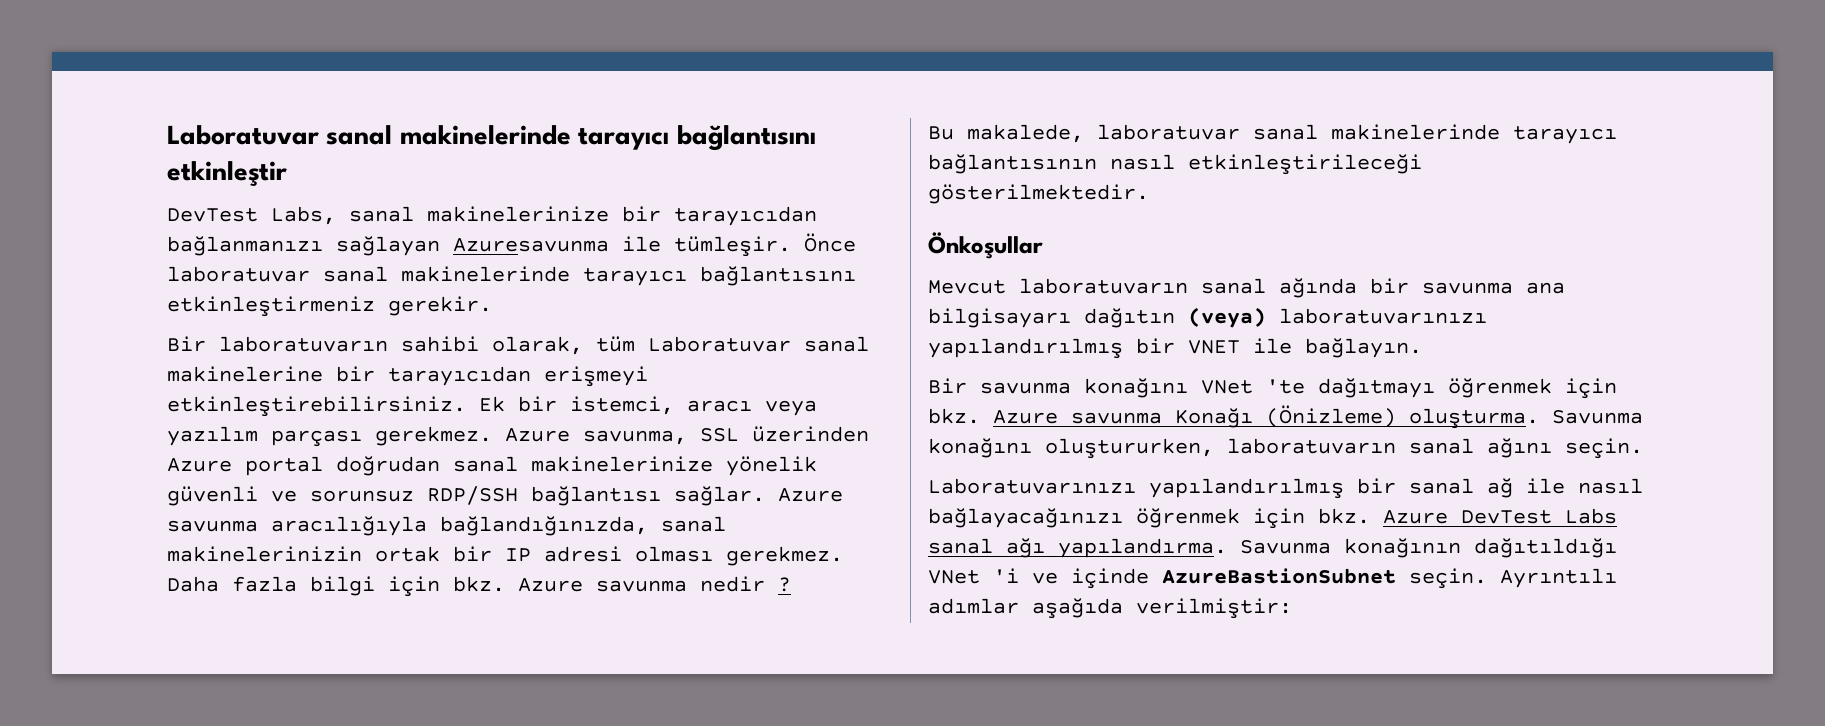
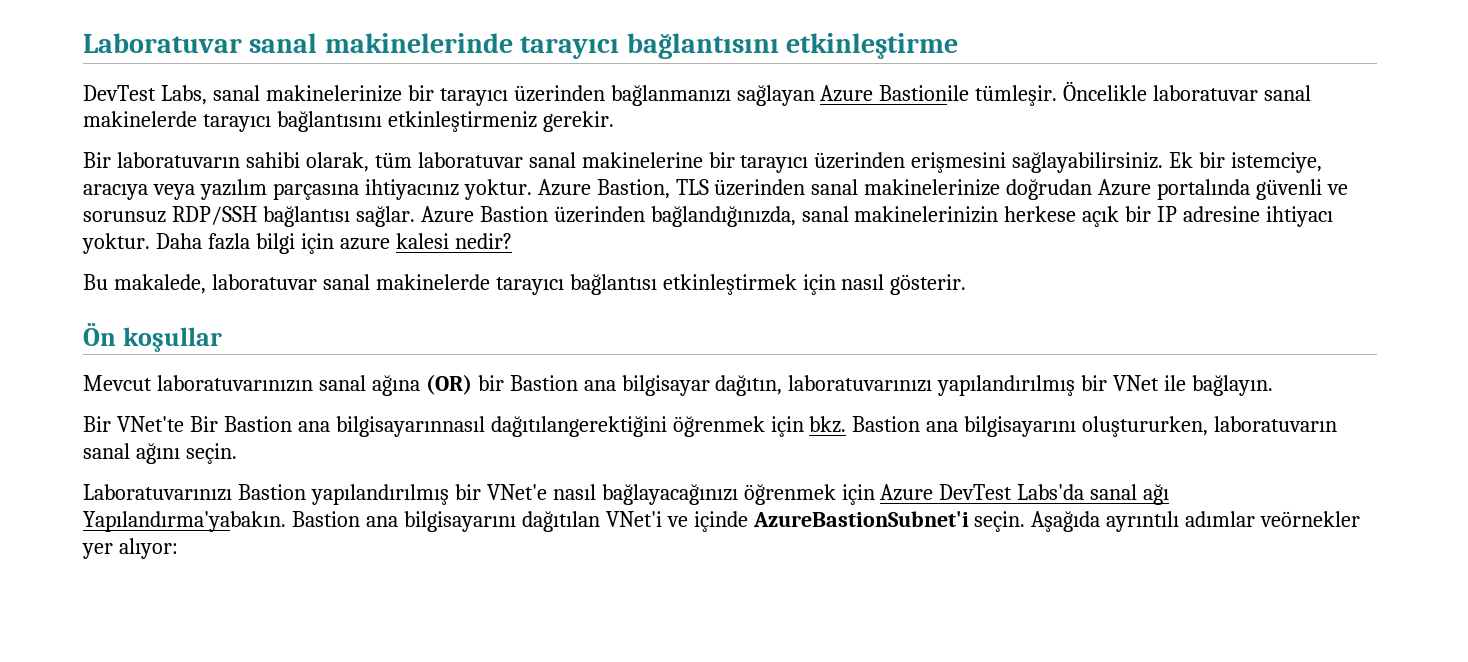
- Laboratuvar sanal makinelerinde tarayıcı bağlantısını etkinleştir
+ Laboratuvar sanal makinelerinde tarayıcı bağlantısını etkinleştirme
- DevTest Labs, sanal makinelerinize bir tarayıcıdan bağlanmanızı sağlayan Azuresavunma ile tümleşir. Önce laboratuvar sanal makinelerinde tarayıcı bağlantısını etkinleştirmeniz gerekir.
+ DevTest Labs, sanal makinelerinize bir tarayıcı üzerinden bağlanmanızı sağlayan Azure Bastionile tümleşir. Öncelikle laboratuvar sanal makinelerde tarayıcı bağlantısını etkinleştirmeniz gerekir.
- Bir laboratuvarın sahibi olarak, tüm Laboratuvar sanal makinelerine bir tarayıcıdan erişmeyi etkinleştirebilirsiniz. Ek bir istemci, aracı veya yazılım parçası gerekmez. Azure savunma, SSL üzerinden Azure portal doğrudan sanal makinelerinize yönelik güvenli ve sorunsuz RDP/SSH bağlantısı sağlar.
+ Bir laboratuvarın sahibi olarak, tüm laboratuvar sanal makinelerine bir tarayıcı üzerinden erişmesini sağlayabilirsiniz. Ek bir istemciye, aracıya veya yazılım parçasına ihtiyacınız yoktur. Azure Bastion, TLS üzerinden sanal makinelerinize doğrudan Azure portalında güvenli ve sorunsuz RDP/SSH bağlantısı sağlar.
- Azure savunma aracılığıyla bağlandığınızda, sanal makinelerinizin ortak bir IP adresi olması gerekmez. Daha fazla bilgi için bkz. Azure savunma nedir ?
- Bu makalede, laboratuvar sanal makinelerinde tarayıcı bağlantısının nasıl etkinleştirileceği gösterilmektedir.
- Önkoşullar
- Mevcut laboratuvarın sanal ağında bir savunma ana bilgisayarı dağıtın (veya) laboratuvarınızı yapılandırılmış bir VNET ile bağlayın.
+ Azure Bastion üzerinden bağlandığınızda, sanal makinelerinizin herkese açık bir IP adresine ihtiyacı yoktur. Daha fazla bilgi için azure kalesi nedir?
+ Bu makalede, laboratuvar sanal makinelerde tarayıcı bağlantısı etkinleştirmek için nasıl gösterir.
+ Ön koşullar
+ Mevcut laboratuvarınızın sanal ağına (OR) bir Bastion ana bilgisayar dağıtın, laboratuvarınızı yapılandırılmış bir VNet ile bağlayın.
- Bir savunma konağını VNet 'te dağıtmayı öğrenmek için bkz. Azure savunma Konağı (Önizleme) oluşturma. Savunma konağını oluştururken, laboratuvarın sanal ağını seçin.
+ Bir VNet'te Bir Bastion ana bilgisayarınnasıl dağıtılangerektiğini öğrenmek için bkz. Bastion ana bilgisayarını oluştururken, laboratuvarın sanal ağını seçin.
- Laboratuvarınızı yapılandırılmış bir sanal ağ ile nasıl bağlayacağınızı öğrenmek için bkz. Azure DevTest Labs sanal ağı yapılandırma. Savunma konağının dağıtıldığı VNet 'i ve içinde AzureBastionSubnet seçin. Ayrıntılı adımlar aşağıda verilmiştir:
+ Laboratuvarınızı Bastion yapılandırılmış bir VNet'e nasıl bağlayacağınızı öğrenmek için Azure DevTest Labs'da sanal ağı Yapılandırma'yabakın. Bastion ana bilgisayarını dağıtılan VNet'i ve içinde AzureBastionSubnet'i seçin. Aşağıda ayrıntılı adımlar veörnekler yer alıyor:

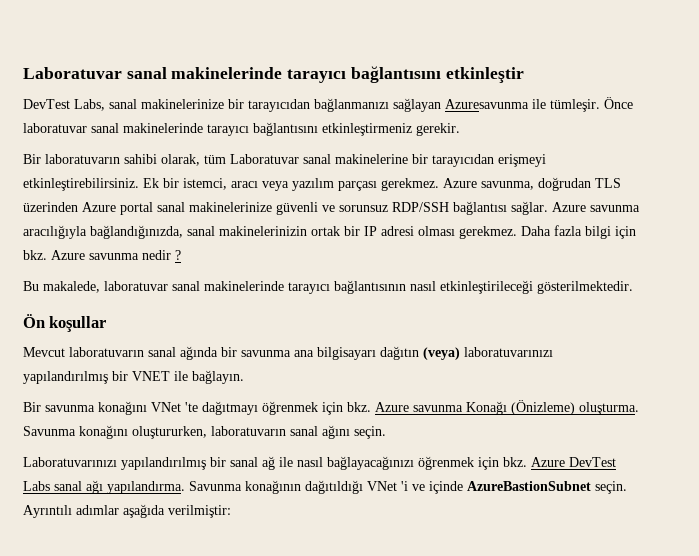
- Laboratuvar sanal makinelerinde tarayıcı bağlantısını etkinleştirme
+ Laboratuvar sanal makinelerinde tarayıcı bağlantısını etkinleştir
- DevTest Labs, sanal makinelerinize bir tarayıcı üzerinden bağlanmanızı sağlayan Azure Bastionile tümleşir. Öncelikle laboratuvar sanal makinelerde tarayıcı bağlantısını etkinleştirmeniz gerekir.
+ DevTest Labs, sanal makinelerinize bir tarayıcıdan bağlanmanızı sağlayan Azuresavunma ile tümleşir. Önce laboratuvar sanal makinelerinde tarayıcı bağlantısını etkinleştirmeniz gerekir.
- Bir laboratuvarın sahibi olarak, tüm laboratuvar sanal makinelerine bir tarayıcı üzerinden erişmesini sağlayabilirsiniz. Ek bir istemciye, aracıya veya yazılım parçasına ihtiyacınız yoktur. Azure Bastion, TLS üzerinden sanal makinelerinize doğrudan Azure portalında güvenli ve sorunsuz RDP/SSH bağlantısı sağlar.
+ Bir laboratuvarın sahibi olarak, tüm Laboratuvar sanal makinelerine bir tarayıcıdan erişmeyi etkinleştirebilirsiniz. Ek bir istemci, aracı veya yazılım parçası gerekmez. Azure savunma, doğrudan TLS üzerinden Azure portal sanal makinelerinize güvenli ve sorunsuz RDP/SSH bağlantısı sağlar.
- Azure Bastion üzerinden bağlandığınızda, sanal makinelerinizin herkese açık bir IP adresine ihtiyacı yoktur. Daha fazla bilgi için azure kalesi nedir?
- Bu makalede, laboratuvar sanal makinelerde tarayıcı bağlantısı etkinleştirmek için nasıl gösterir.
+ Azure savunma aracılığıyla bağlandığınızda, sanal makinelerinizin ortak bir IP adresi olması gerekmez. Daha fazla bilgi için bkz. Azure savunma nedir ?
+ Bu makalede, laboratuvar sanal makinelerinde tarayıcı bağlantısının nasıl etkinleştirileceği gösterilmektedir.
  Ön koşullar
- Mevcut laboratuvarınızın sanal ağına (OR) bir Bastion ana bilgisayar dağıtın, laboratuvarınızı yapılandırılmış bir VNet ile bağlayın.
+ Mevcut laboratuvarın sanal ağında bir savunma ana bilgisayarı dağıtın (veya) laboratuvarınızı yapılandırılmış bir VNET ile bağlayın.
- Bir VNet'te Bir Bastion ana bilgisayarınnasıl dağıtılangerektiğini öğrenmek için bkz. Bastion ana bilgisayarını oluştururken, laboratuvarın sanal ağını seçin.
+ Bir savunma konağını VNet 'te dağıtmayı öğrenmek için bkz. Azure savunma Konağı (Önizleme) oluşturma. Savunma konağını oluştururken, laboratuvarın sanal ağını seçin.
- Laboratuvarınızı Bastion yapılandırılmış bir VNet'e nasıl bağlayacağınızı öğrenmek için Azure DevTest Labs'da sanal ağı Yapılandırma'yabakın. Bastion ana bilgisayarını dağıtılan VNet'i ve içinde AzureBastionSubnet'i seçin. Aşağıda ayrıntılı adımlar veörnekler yer alıyor:
+ Laboratuvarınızı yapılandırılmış bir sanal ağ ile nasıl bağlayacağınızı öğrenmek için bkz. Azure DevTest Labs sanal ağı yapılandırma. Savunma konağının dağıtıldığı VNet 'i ve içinde AzureBastionSubnet seçin. Ayrıntılı adımlar aşağıda verilmiştir:

